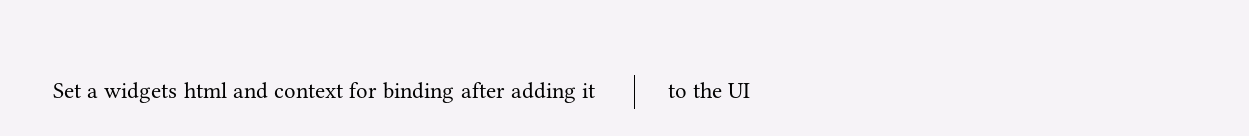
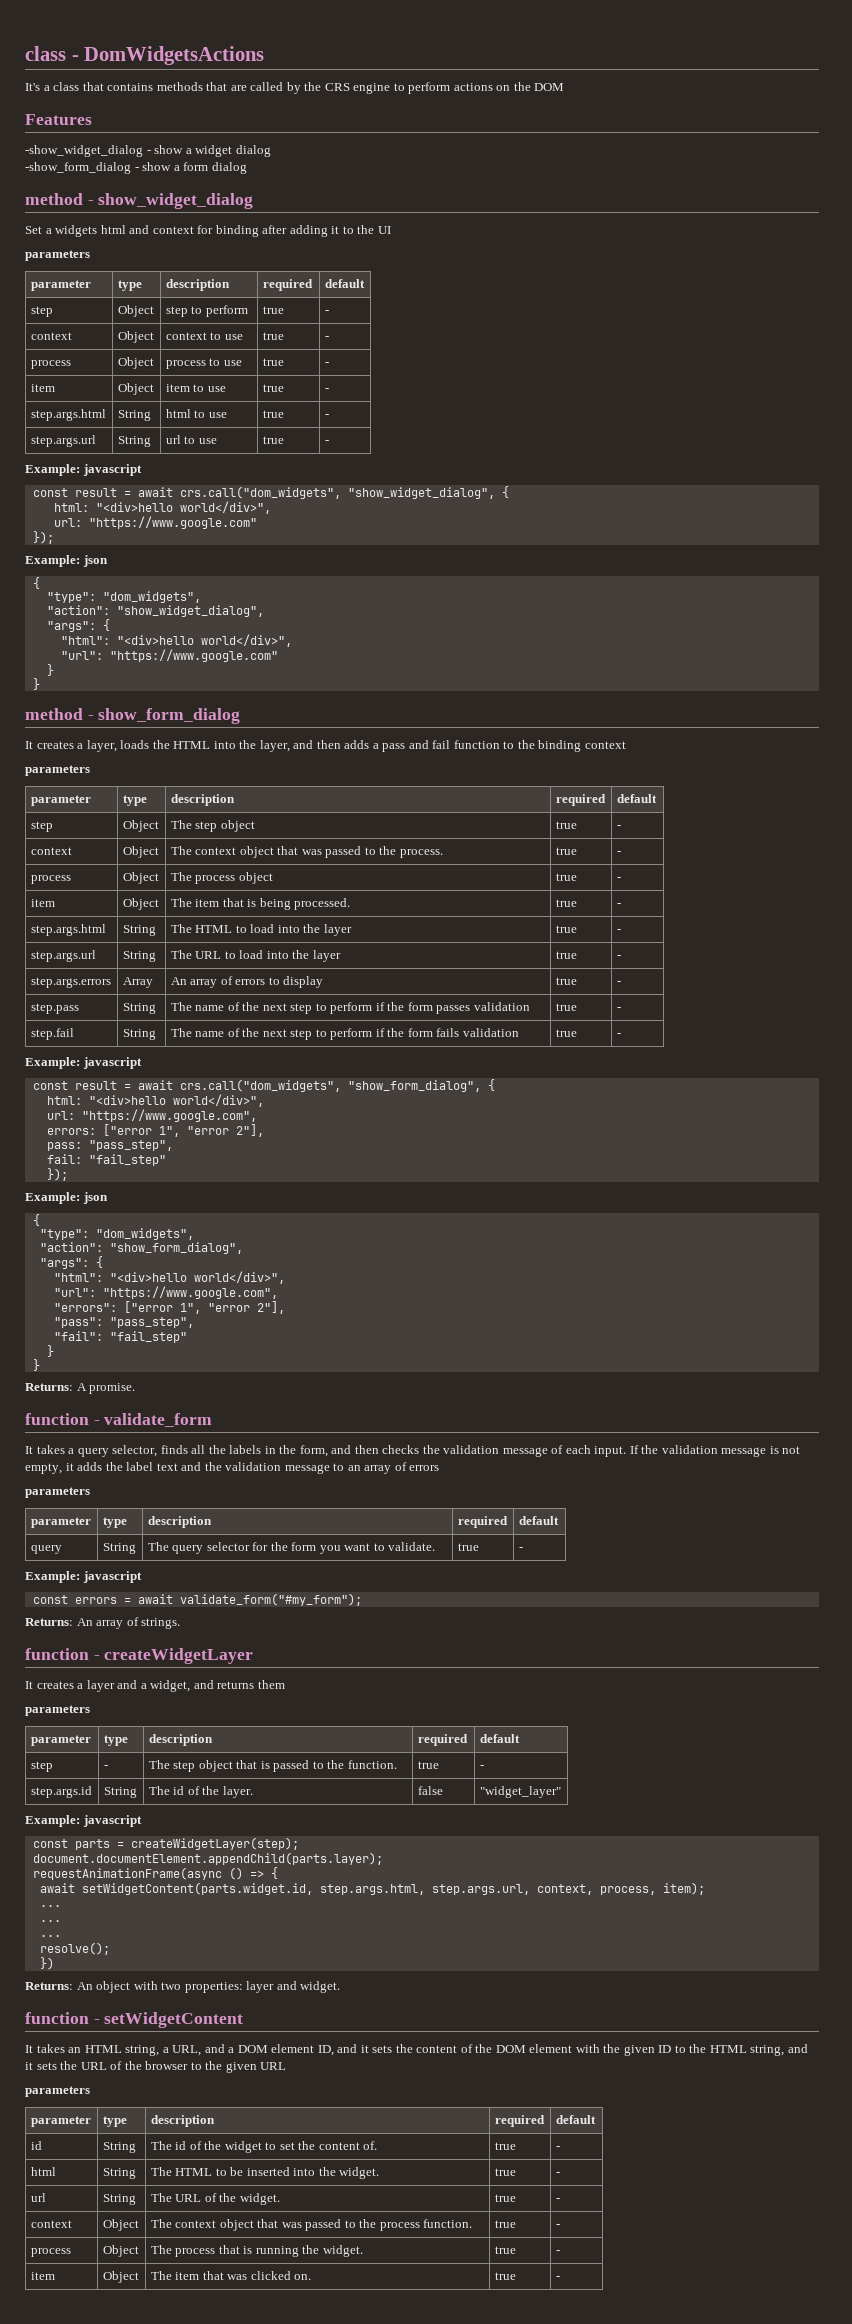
+ class - DomWidgetsActions
+ It's a class that contains methods that are called by the CRS engine to perform actions on the DOM
+ Features
+ -show_widget_dialog - show a widget dialog
+ -show_form_dialog - show a form dialog
+ method - show_widget_dialog
  Set a widgets html and context for binding after adding it to the UI
+ parameters
+ parameter | type | description | required | default
+ step | Object | step to perform | true | -
+ context | Object | context to use | true | -
+ process | Object | process to use | true | -
+ item | Object | item to use | true | -
+ step.args.html | String | html to use | true | -
+ step.args.url | String | url to use | true | -
+ Example: javascript
+ const result = await crs.call("dom_widgets", "show_widget_dialog", {
+ html: "<div>hello world</div>",
+ url: "https://www.google.com"
+ });
+ Example: json
+ {
+ "type": "dom_widgets",
+ "action": "show_widget_dialog",
+ "args": {
+ "html": "<div>hello world</div>",
+ "url": "https://www.google.com"
+ }
+ }
+ method - show_form_dialog
+ It creates a layer, loads the HTML into the layer, and then adds a pass and fail function to the binding context
+ parameters
+ parameter | type | description | required | default
+ step | Object | The step object | true | -
+ context | Object | The context object that was passed to the process. | true | -
+ process | Object | The process object | true | -
+ item | Object | The item that is being processed. | true | -
+ step.args.html | String | The HTML to load into the layer | true | -
+ step.args.url | String | The URL to load into the layer | true | -
+ step.args.errors | Array | An array of errors to display | true | -
+ step.pass | String | The name of the next step to perform if the form passes validation | true | -
+ step.fail | String | The name of the next step to perform if the form fails validation | true | -
+ Example: javascript
+ const result = await crs.call("dom_widgets", "show_form_dialog", {
+ html: "<div>hello world</div>",
+ url: "https://www.google.com",
+ errors: ["error 1", "error 2"],
+ pass: "pass_step",
+ fail: "fail_step"
+ });
+ Example: json
+ {
+ "type": "dom_widgets",
+ "action": "show_form_dialog",
+ "args": {
+ "html": "<div>hello world</div>",
+ "url": "https://www.google.com",
+ "errors": ["error 1", "error 2"],
+ "pass": "pass_step",
+ "fail": "fail_step"
+ }
+ }
+ Returns: A promise.
+ function - validate_form
+ It takes a query selector, finds all the labels in the form, and then checks the validation message of each input. If the validation message is not empty, it adds the label text and the validation message to an array of errors
+ parameters
+ parameter | type | description | required | default
+ query | String | The query selector for the form you want to validate. | true | -
+ Example: javascript
+ const errors = await validate_form("#my_form");
+ Returns: An array of strings.
+ function - createWidgetLayer
+ It creates a layer and a widget, and returns them
+ parameters
+ parameter | type | description | required | default
+ step | - | The step object that is passed to the function. | true | -
+ step.args.id | String | The id of the layer. | false | "widget_layer"
+ Example: javascript
+ const parts = createWidgetLayer(step);
+ document.documentElement.appendChild(parts.layer);
+ requestAnimationFrame(async () => {
+ await setWidgetContent(parts.widget.id, step.args.html, step.args.url, context, process, item);
+ ...
+ ...
+ ...
+ resolve();
+ })
+ Returns: An object with two properties: layer and widget.
+ function - setWidgetContent
+ It takes an HTML string, a URL, and a DOM element ID, and it sets the content of the DOM element with the given ID to the HTML string, and it sets the URL of the browser to the given URL
+ parameters
+ parameter | type | description | required | default
+ id | String | The id of the widget to set the content of. | true | -
+ html | String | The HTML to be inserted into the widget. | true | -
+ url | String | The URL of the widget. | true | -
+ context | Object | The context object that was passed to the process function. | true | -
+ process | Object | The process that is running the widget. | true | -
+ item | Object | The item that was clicked on. | true | -

